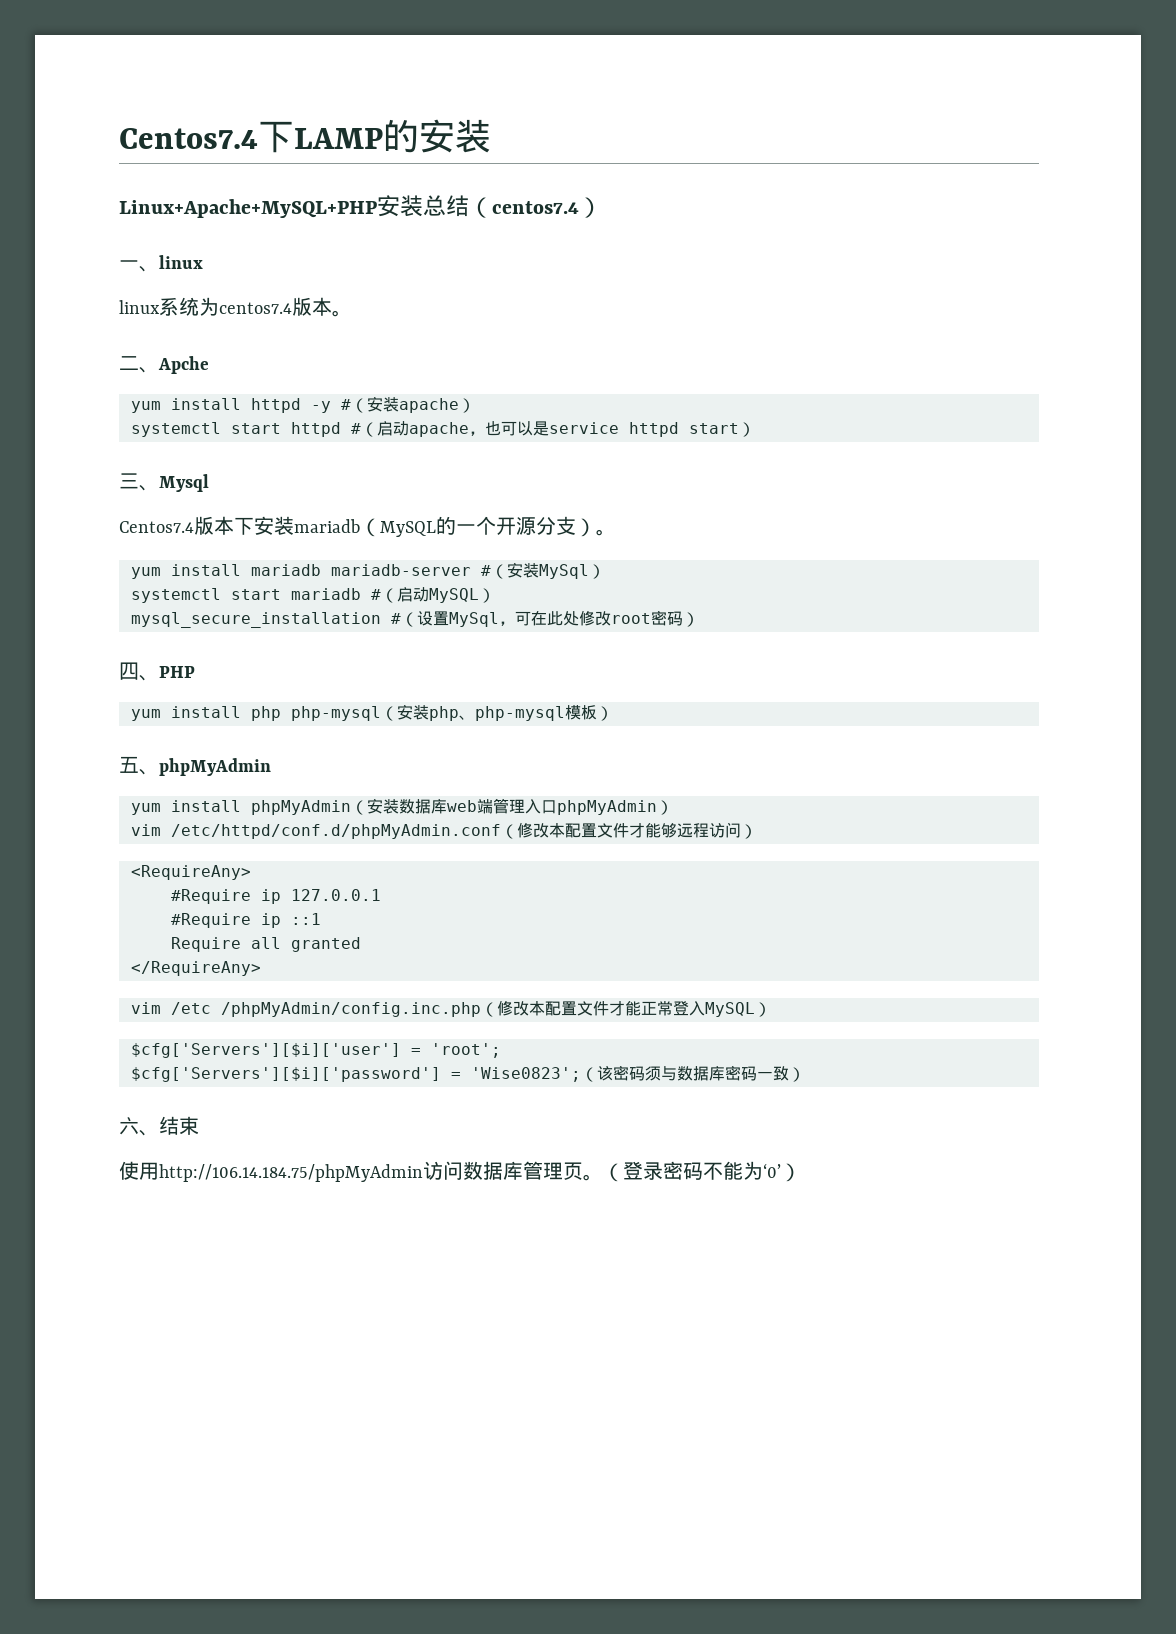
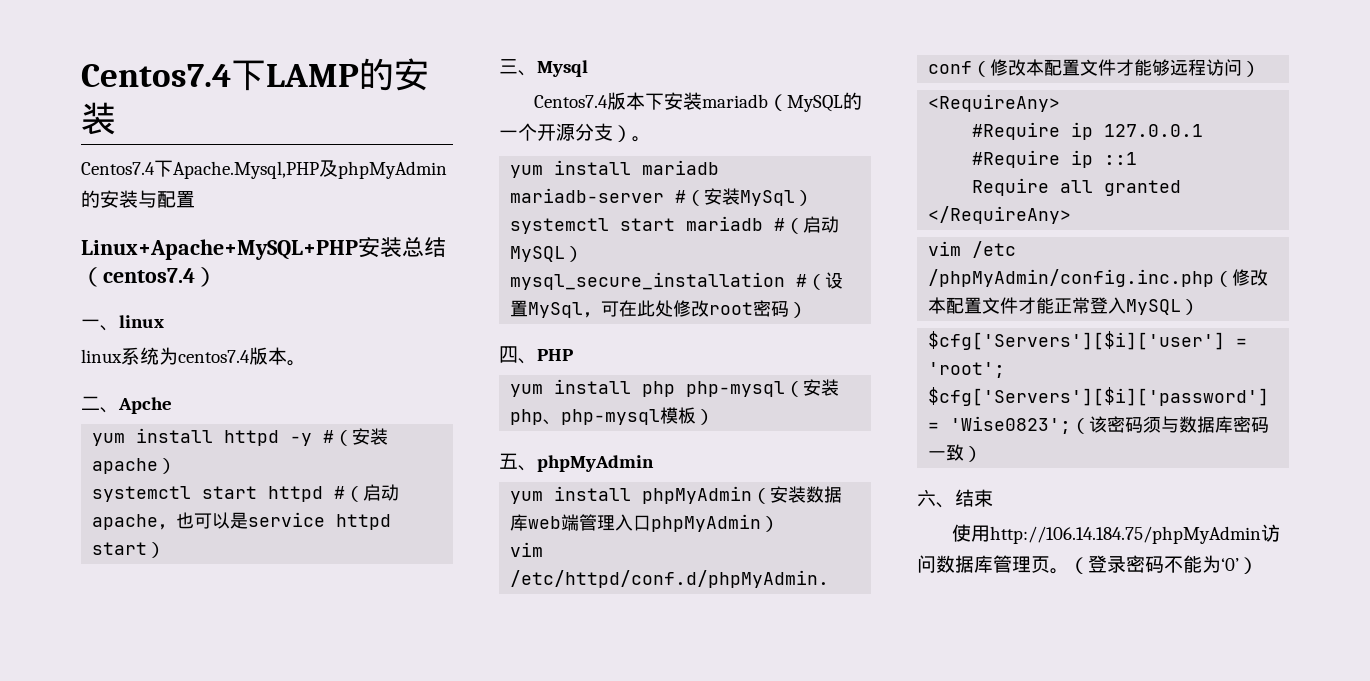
+ Centos7.4下Apache.Mysql,PHP及phpMyAdmin的安装与配置

